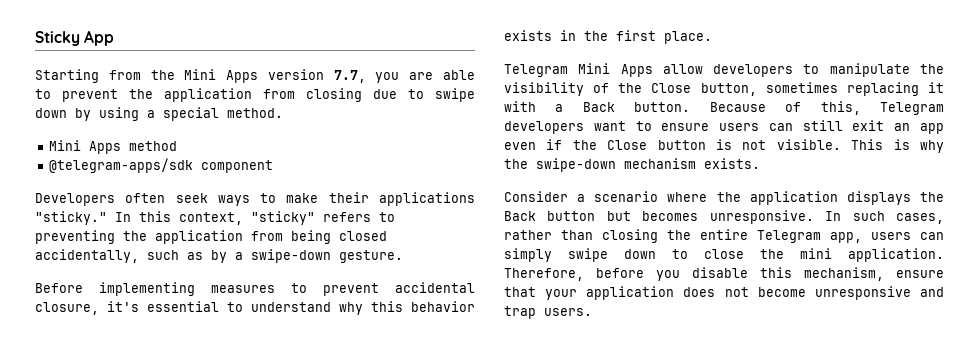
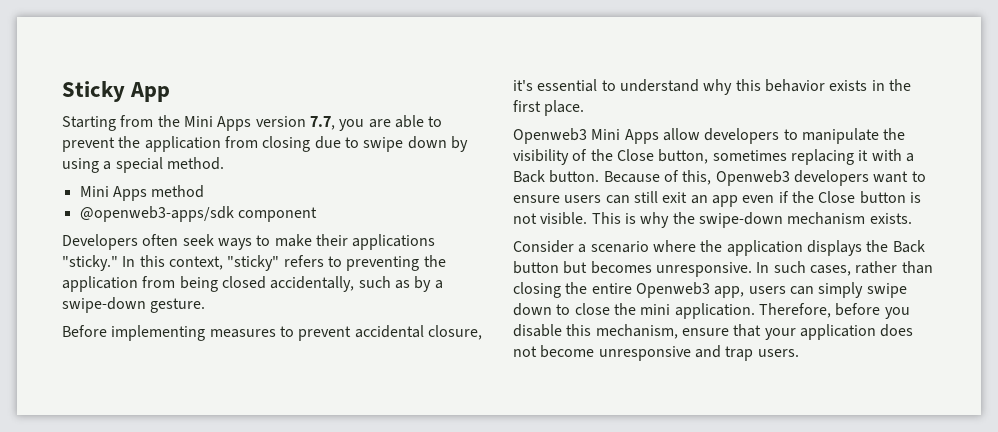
- @telegram-apps/sdk component
+ @openweb3-apps/sdk component
- Telegram Mini Apps allow developers to manipulate the visibility of the Close button, sometimes replacing it with a Back button.
+ Openweb3 Mini Apps allow developers to manipulate the visibility of the Close button, sometimes replacing it with a Back button.
- Because of this, Telegram developers want to ensure users can still exit an app even if the Close button is not visible.
+ Because of this, Openweb3 developers want to ensure users can still exit an app even if the Close button is not visible.
- In such cases, rather than closing the entire Telegram app, users can simply swipe down to close the mini application.
+ In such cases, rather than closing the entire Openweb3 app, users can simply swipe down to close the mini application.

